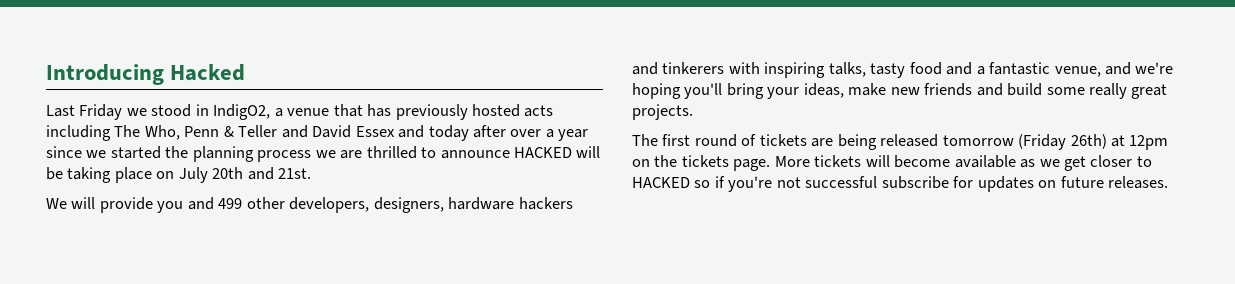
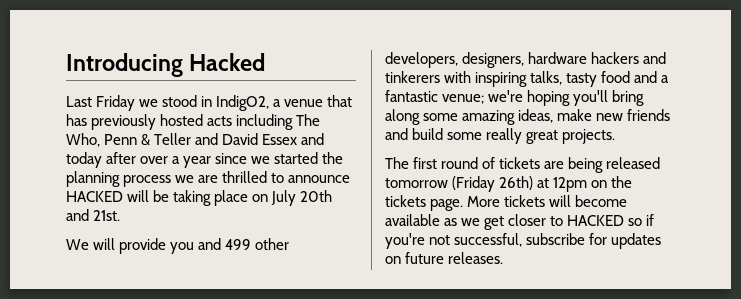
- We will provide you and 499 other developers, designers, hardware hackers and tinkerers with inspiring talks, tasty food and a fantastic venue, and we're hoping you'll bring your ideas, make new friends and build some really great projects.
+ We will provide you and 499 other developers, designers, hardware hackers and tinkerers with inspiring talks, tasty food and a fantastic venue; we're hoping you'll bring along some amazing ideas, make new friends and build some really great projects.
- More tickets will become available as we get closer to HACKED so if you're not successful subscribe for updates on future releases.
+ More tickets will become available as we get closer to HACKED so if you're not successful, subscribe for updates on future releases.

